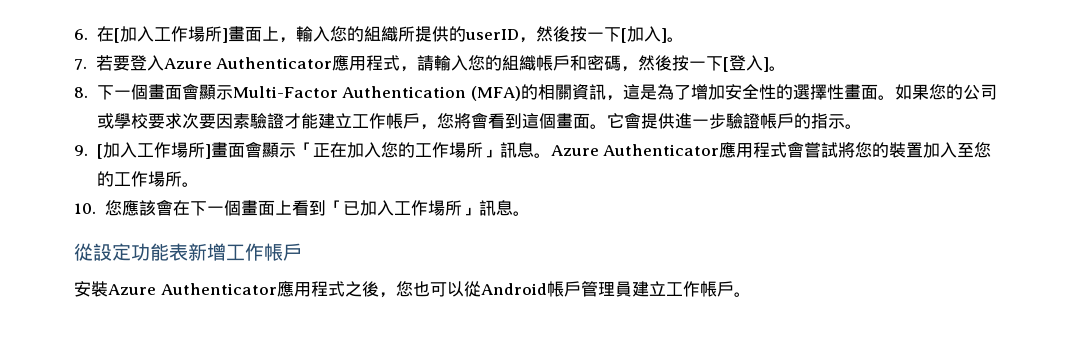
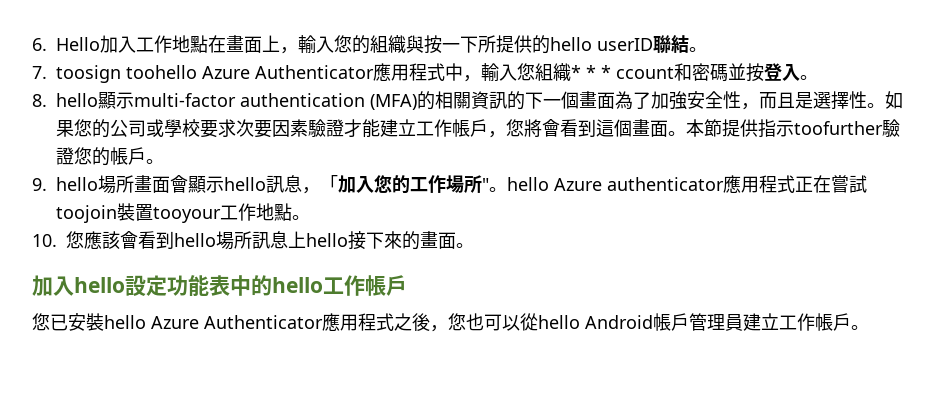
- 6.在[加入工作場所]畫面上，輸入您的組織所提供的userID，然後按一下[加入]。
+ 6. Hello加入工作地點在畫面上，輸入您的組織與按一下所提供的hello userID聯結。
- 7.若要登入Azure Authenticator應用程式，請輸入您的組織帳戶和密碼，然後按一下[登入]。
- 8.下一個畫面會顯示Multi-Factor Authentication (MFA)的相關資訊，這是為了增加安全性的選擇性畫面。
+ 7. toosign toohello Azure Authenticator應用程式中，輸入您組織* * * ccount和密碼並按登入。
+ 8. hello顯示multi-factor authentication (MFA)的相關資訊的下一個畫面為了加強安全性，而且是選擇性。
- 它會提供進一步驗證帳戶的指示。
- 9. [加入工作場所]畫面會顯示「正在加入您的工作場所」訊息。Azure Authenticator應用程式會嘗試將您的裝置加入至您的工作場所。
- 10.您應該會在下一個畫面上看到「已加入工作場所」訊息。
- 從設定功能表新增工作帳戶
+ 本節提供指示toofurther驗證您的帳戶。
+ 9. hello場所畫面會顯示hello訊息，「加入您的工作場所"。hello Azure authenticator應用程式正在嘗試toojoin裝置tooyour工作地點。
+ 10.您應該會看到hello場所訊息上hello接下來的畫面。
+ 加入hello設定功能表中的hello工作帳戶
- 安裝Azure Authenticator應用程式之後，您也可以從Android帳戶管理員建立工作帳戶。
+ 您已安裝hello Azure Authenticator應用程式之後，您也可以從hello Android帳戶管理員建立工作帳戶。

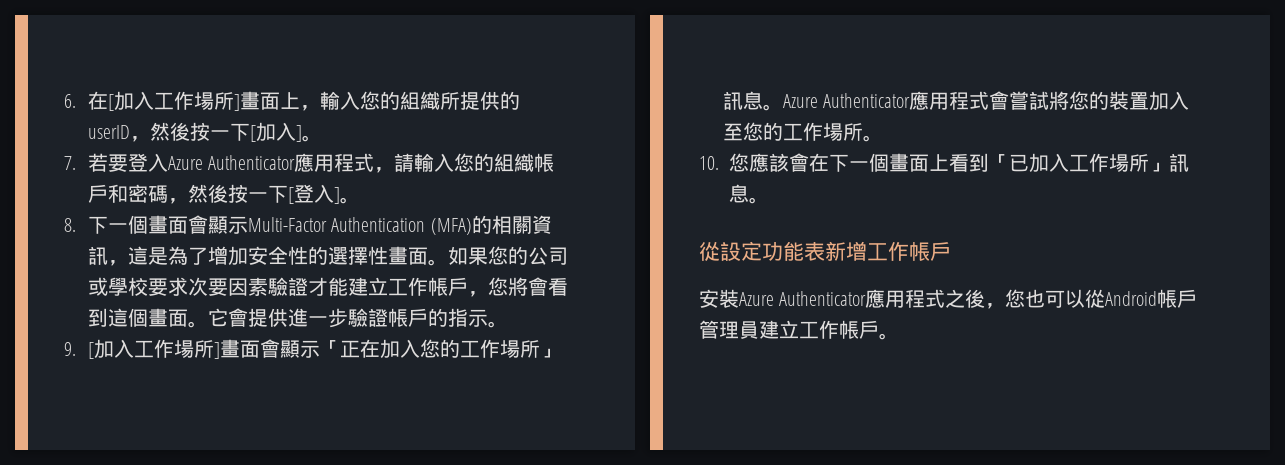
- 6. Hello加入工作地點在畫面上，輸入您的組織與按一下所提供的hello userID聯結。
+ 6.在[加入工作場所]畫面上，輸入您的組織所提供的userID，然後按一下[加入]。
- 7. toosign toohello Azure Authenticator應用程式中，輸入您組織* * * ccount和密碼並按登入。
- 8. hello顯示multi-factor authentication (MFA)的相關資訊的下一個畫面為了加強安全性，而且是選擇性。
+ 7.若要登入Azure Authenticator應用程式，請輸入您的組織帳戶和密碼，然後按一下[登入]。
+ 8.下一個畫面會顯示Multi-Factor Authentication (MFA)的相關資訊，這是為了增加安全性的選擇性畫面。
- 本節提供指示toofurther驗證您的帳戶。
- 9. hello場所畫面會顯示hello訊息，「加入您的工作場所"。hello Azure authenticator應用程式正在嘗試toojoin裝置tooyour工作地點。
- 10.您應該會看到hello場所訊息上hello接下來的畫面。
- 加入hello設定功能表中的hello工作帳戶
+ 它會提供進一步驗證帳戶的指示。
+ 9. [加入工作場所]畫面會顯示「正在加入您的工作場所」訊息。Azure Authenticator應用程式會嘗試將您的裝置加入至您的工作場所。
+ 10.您應該會在下一個畫面上看到「已加入工作場所」訊息。
+ 從設定功能表新增工作帳戶
- 您已安裝hello Azure Authenticator應用程式之後，您也可以從hello Android帳戶管理員建立工作帳戶。
+ 安裝Azure Authenticator應用程式之後，您也可以從Android帳戶管理員建立工作帳戶。

